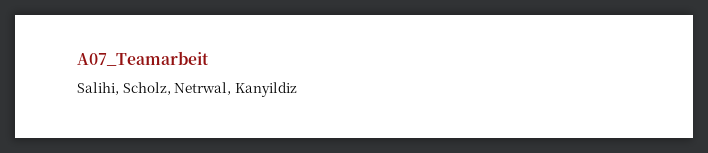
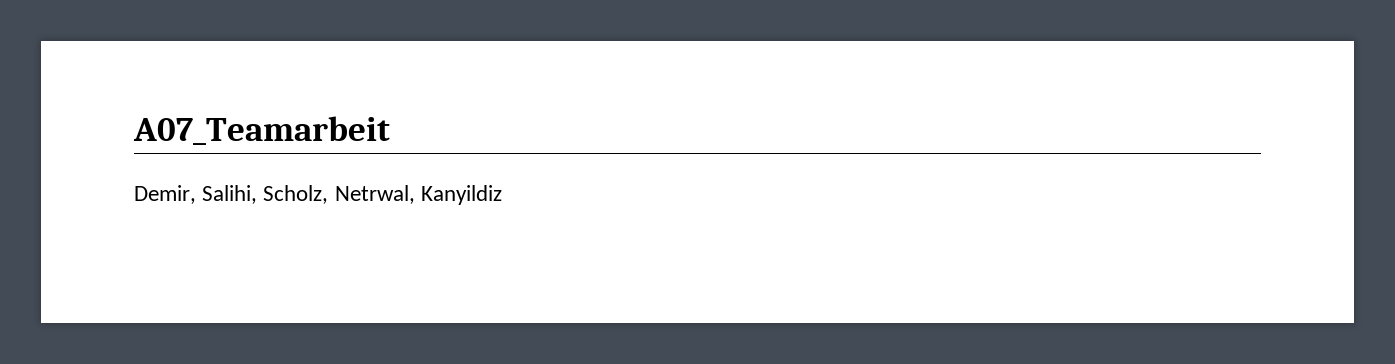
- Salihi, Scholz, Netrwal, Kanyildiz
+ Demir, Salihi, Scholz, Netrwal, Kanyildiz

